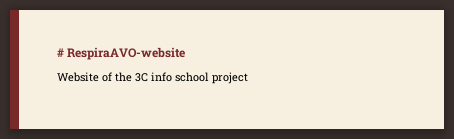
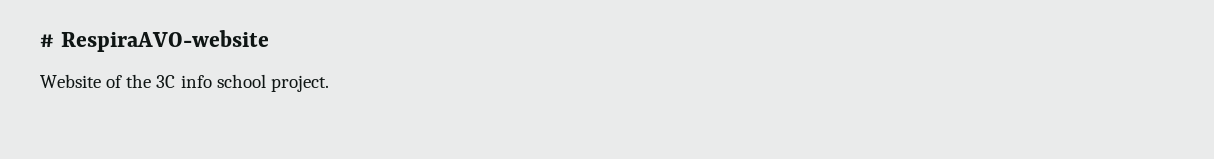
- Website of the 3C info school project
+ Website of the 3C info school project.

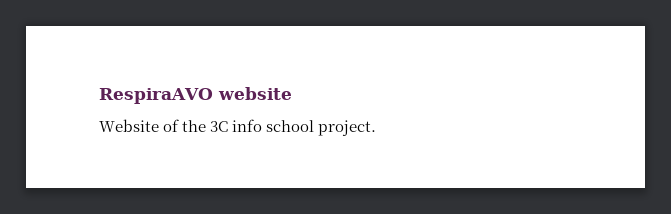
- # RespiraAVO-website
+ RespiraAVO website

